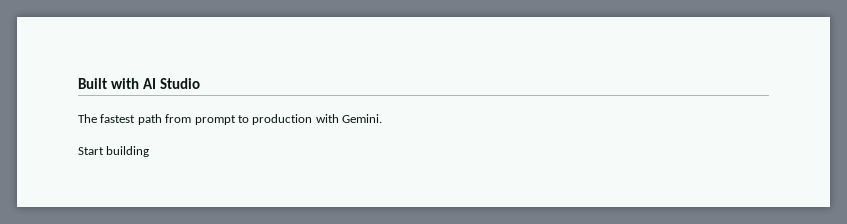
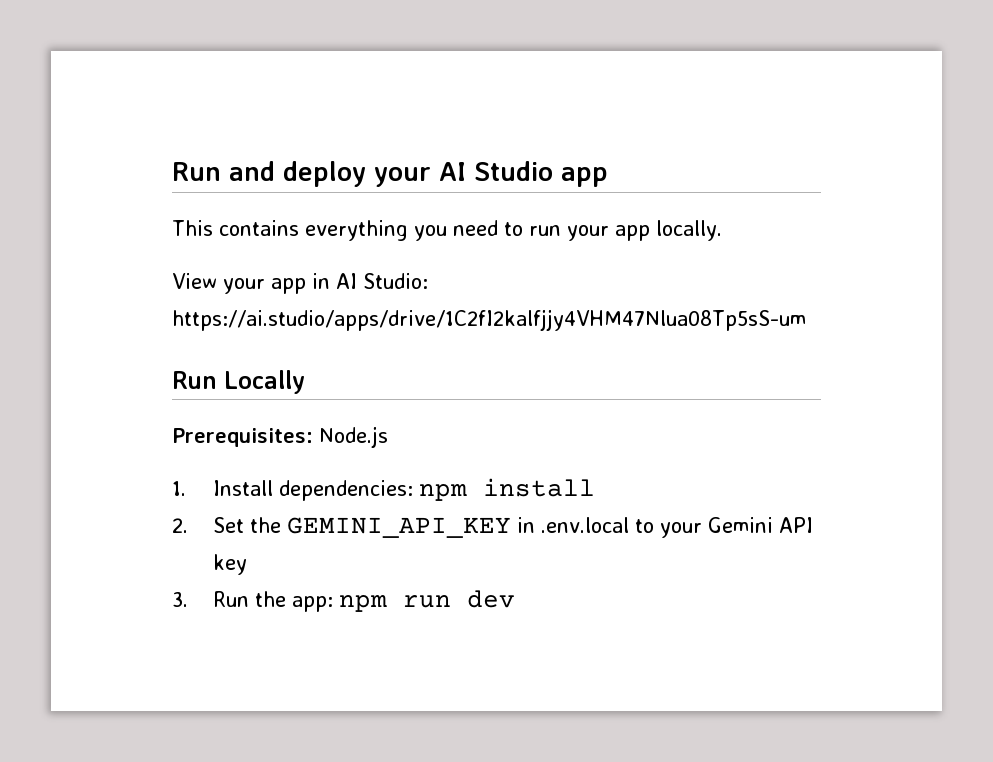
- Built with AI Studio
- The fastest path from prompt to production with Gemini.
- Start building
+ Run and deploy your AI Studio app
+ This contains everything you need to run your app locally.
+ View your app in AI Studio: https://ai.studio/apps/drive/1C2fI2kalfjjy4VHM47Nlua08Tp5sS-um
+ Run Locally
+ Prerequisites: Node.js
+ 1. Install dependencies: npm install
+ 2. Set the GEMINI_API_KEY in .env.local to your Gemini API key
+ 3. Run the app: npm run dev

